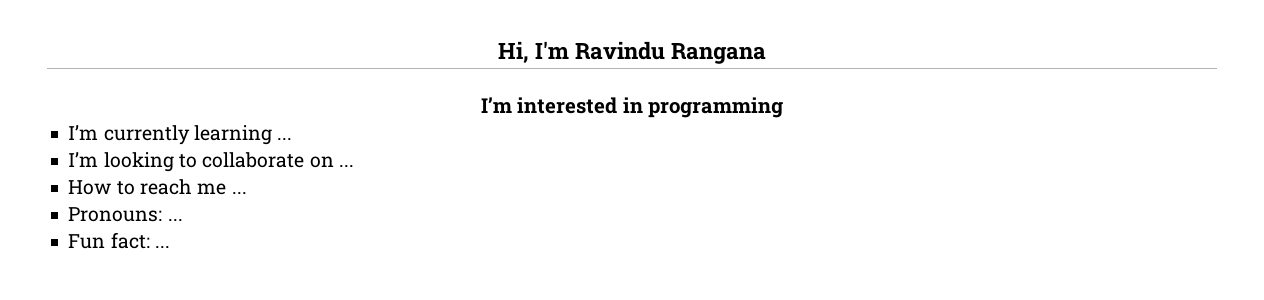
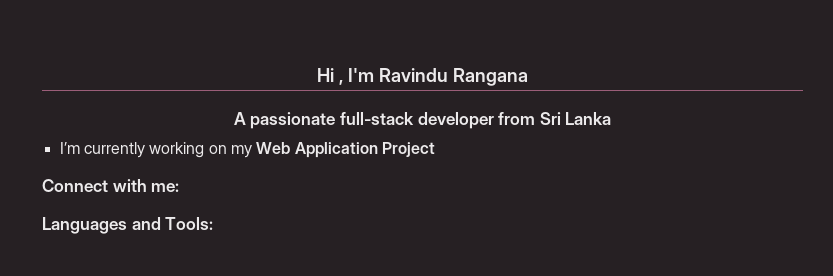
- Hi, I'm Ravindu Rangana
+ Hi , I'm Ravindu Rangana
- I’m interested in programming
- I’m currently learning ...
- I’m looking to collaborate on ...
- How to reach me ...
- Pronouns: ...
- Fun fact: ...
+ A passionate full-stack developer from Sri Lanka
+ I’m currently working on my Web Application Project
+ Connect with me:
+ Languages and Tools:

